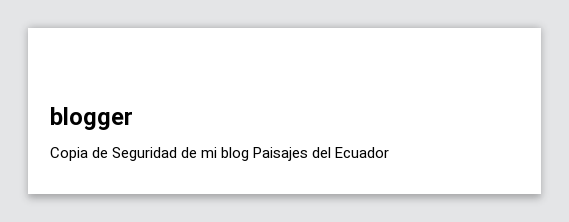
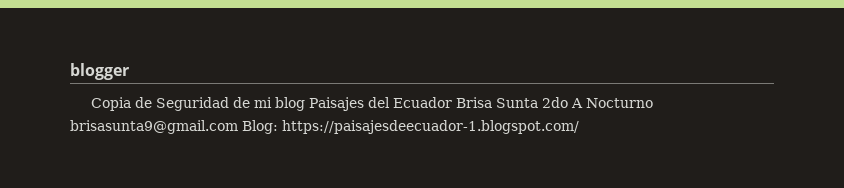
- Copia de Seguridad de mi blog Paisajes del Ecuador
+ Copia de Seguridad de mi blog Paisajes del Ecuador Brisa Sunta 2do A Nocturno brisasunta9@gmail.com Blog: https://paisajesdeecuador-1.blogspot.com/

